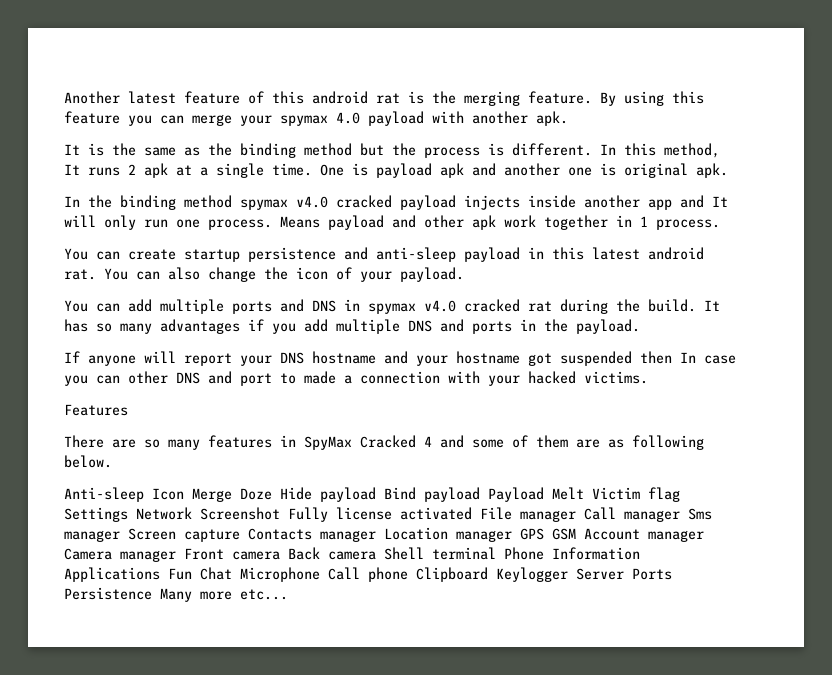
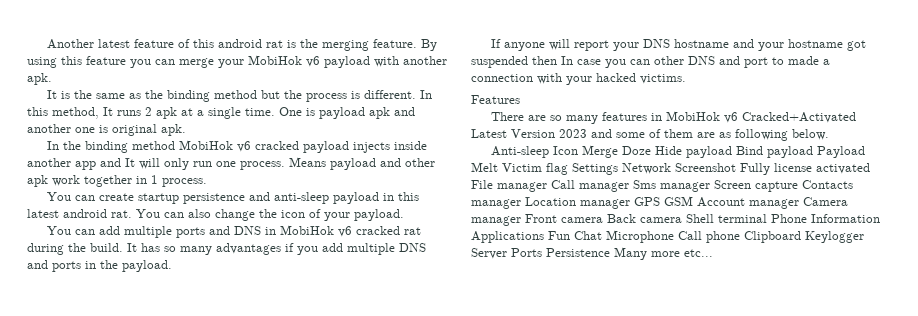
- By using this feature you can merge your spymax 4.0 payload with another apk.
+ By using this feature you can merge your MobiHok v6 payload with another apk.
- In the binding method spymax v4.0 cracked payload injects inside another app and It will only run one process.
+ In the binding method MobiHok v6 cracked payload injects inside another app and It will only run one process.
- You can add multiple ports and DNS in spymax v4.0 cracked rat during the build.
+ You can add multiple ports and DNS in MobiHok v6 cracked rat during the build.
- There are so many features in SpyMax Cracked 4 and some of them are as following below.
+ There are so many features in MobiHok v6 Cracked+Activated Latest Version 2023 and some of them are as following below.

